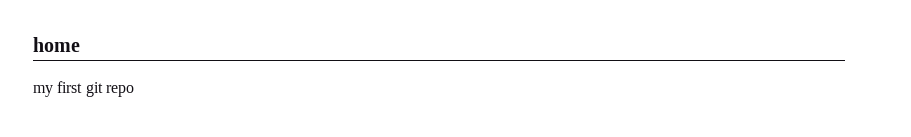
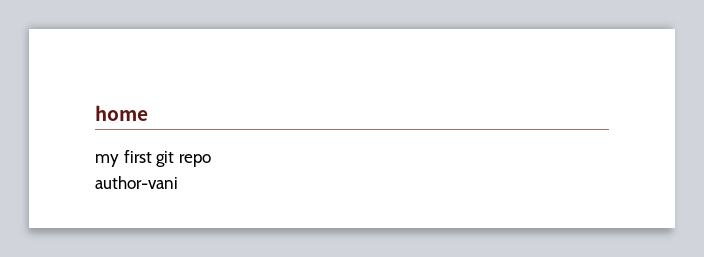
+ author-vani

